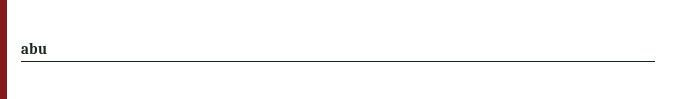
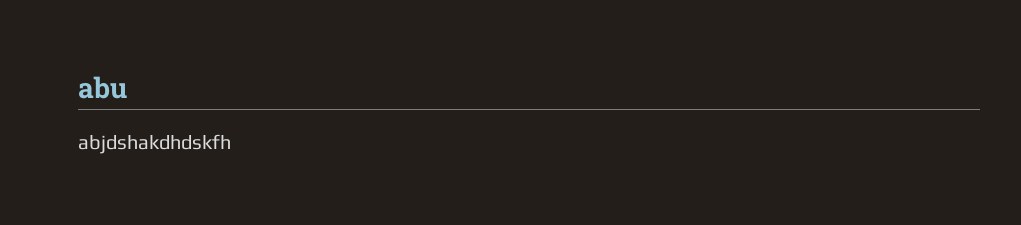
+ abjdshakdhdskfh

